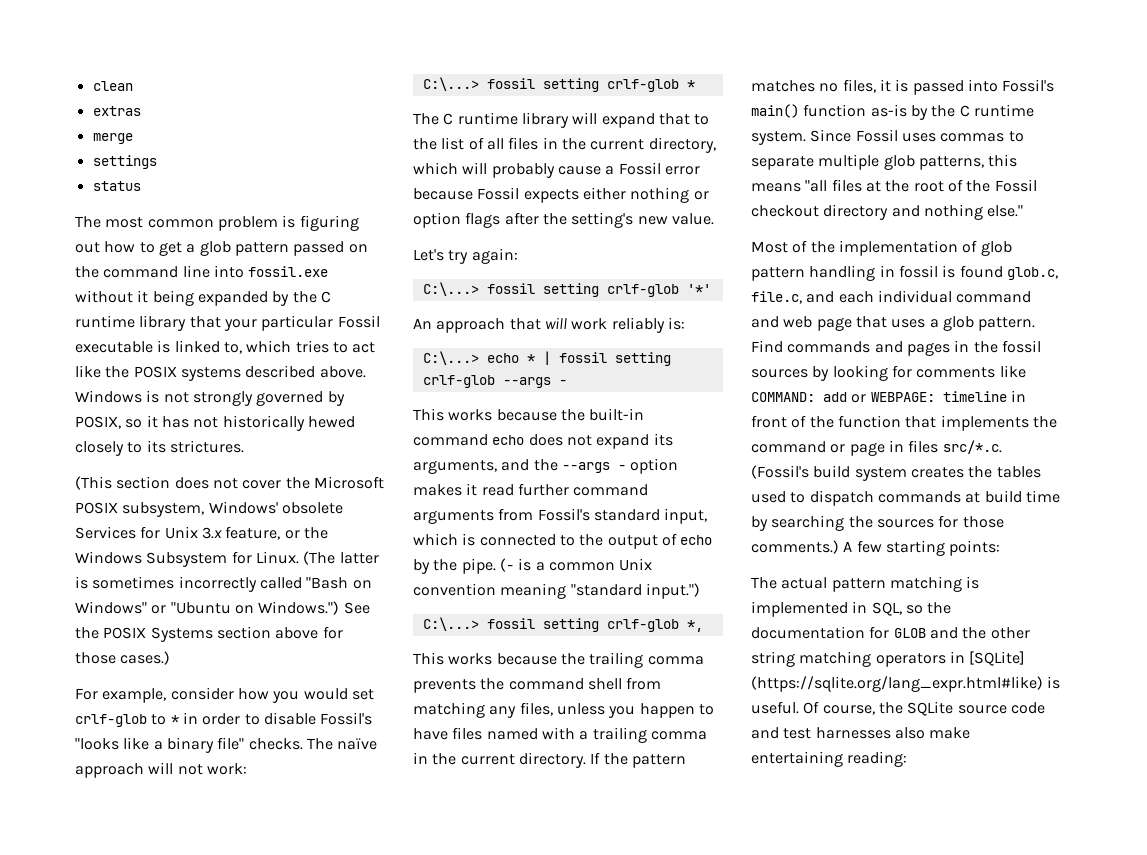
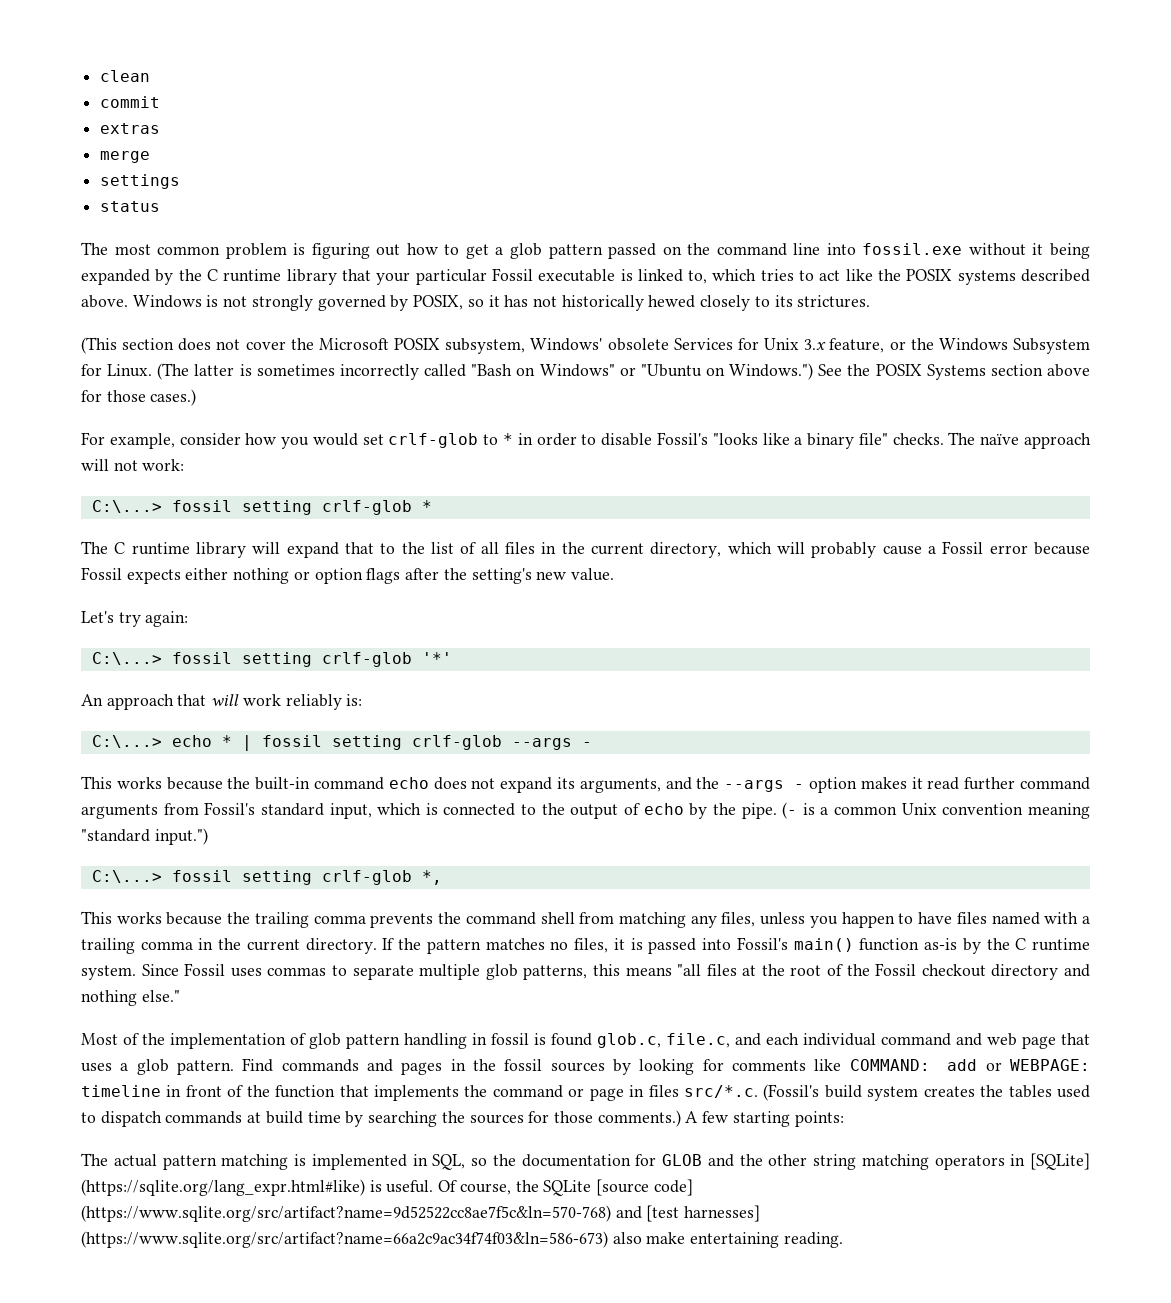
+ commit
- Of course, the SQLite source code and test harnesses also make entertaining reading:
+ Of course, the SQLite [source code] (https://www.sqlite.org/src/artifact?name=9d52522cc8ae7f5c&ln=570-768) and [test harnesses] (https://www.sqlite.org/src/artifact?name=66a2c9ac34f74f03&ln=586-673) also make entertaining reading.

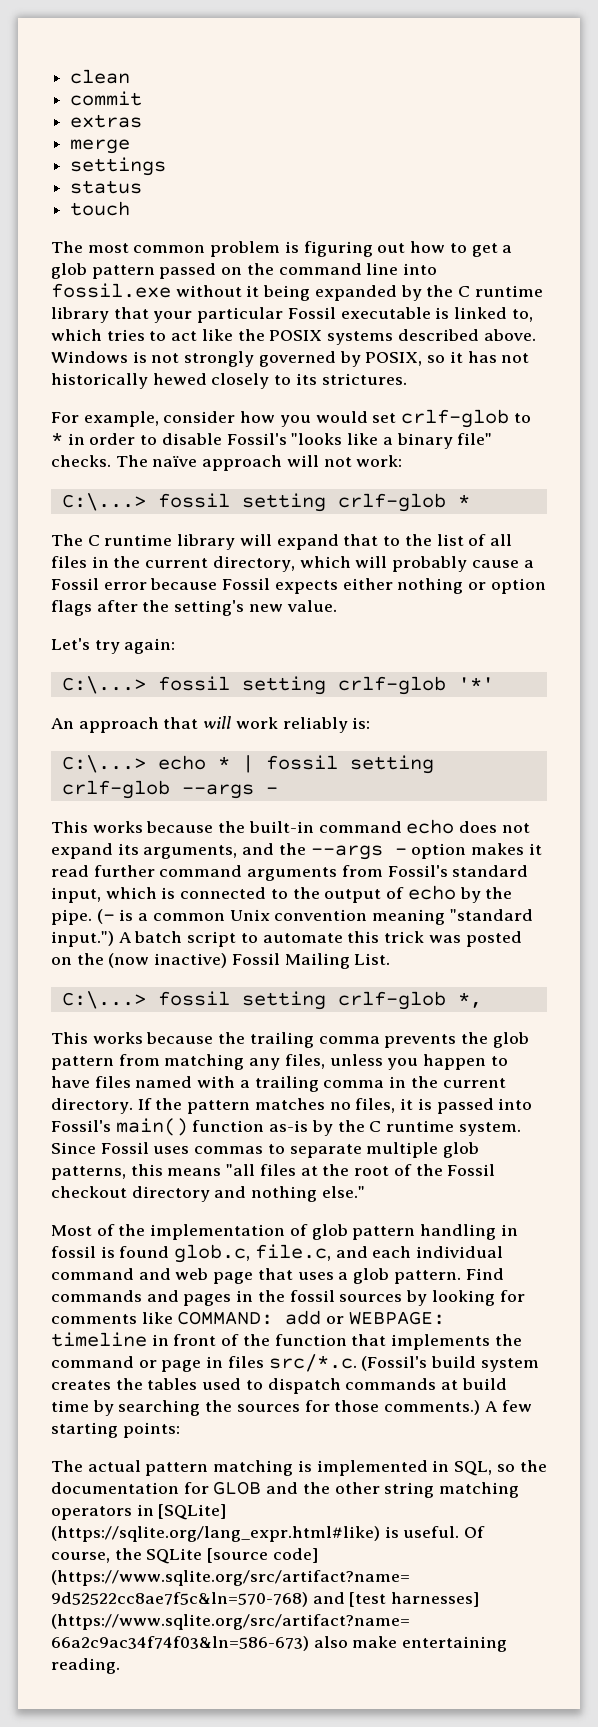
+ touch
- (This section does not cover the Microsoft POSIX subsystem, Windows' obsolete Services for Unix 3.x feature, or the Windows Subsystem for Linux. (The latter is sometimes incorrectly called "Bash on Windows" or "Ubuntu on Windows.") See the POSIX Systems section above for those cases.)
+ A batch script to automate this trick was posted on the (now inactive) Fossil Mailing List.
- This works because the trailing comma prevents the command shell from matching any files, unless you happen to have files named with a trailing comma in the current directory.
+ This works because the trailing comma prevents the glob pattern from matching any files, unless you happen to have files named with a trailing comma in the current directory.

